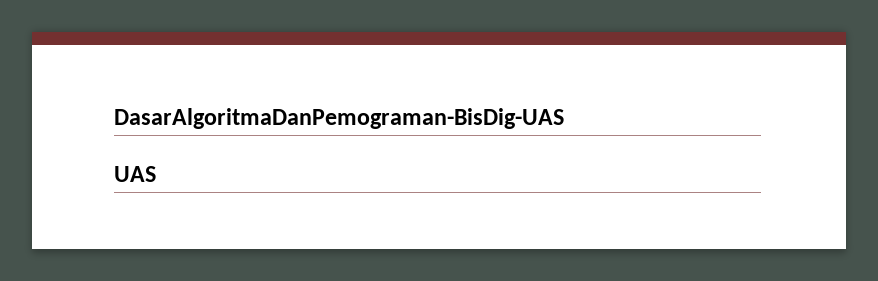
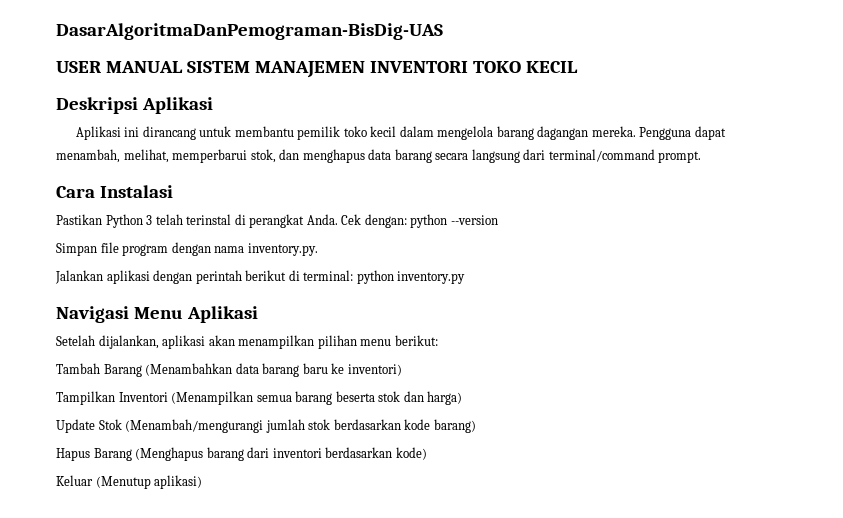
- UAS
+ USER MANUAL SISTEM MANAJEMEN INVENTORI TOKO KECIL
+ Deskripsi Aplikasi
+ Aplikasi ini dirancang untuk membantu pemilik toko kecil dalam mengelola barang dagangan mereka. Pengguna dapat menambah, melihat, memperbarui stok, dan menghapus data barang secara langsung dari terminal/command prompt.
+ Cara Instalasi
+ Pastikan Python 3 telah terinstal di perangkat Anda. Cek dengan: python --version
+ Simpan file program dengan nama inventory.py.
+ Jalankan aplikasi dengan perintah berikut di terminal: python inventory.py
+ Navigasi Menu Aplikasi
+ Setelah dijalankan, aplikasi akan menampilkan pilihan menu berikut:
+ Tambah Barang (Menambahkan data barang baru ke inventori)
+ Tampilkan Inventori (Menampilkan semua barang beserta stok dan harga)
+ Update Stok (Menambah/mengurangi jumlah stok berdasarkan kode barang)
+ Hapus Barang (Menghapus barang dari inventori berdasarkan kode)
+ Keluar (Menutup aplikasi)

